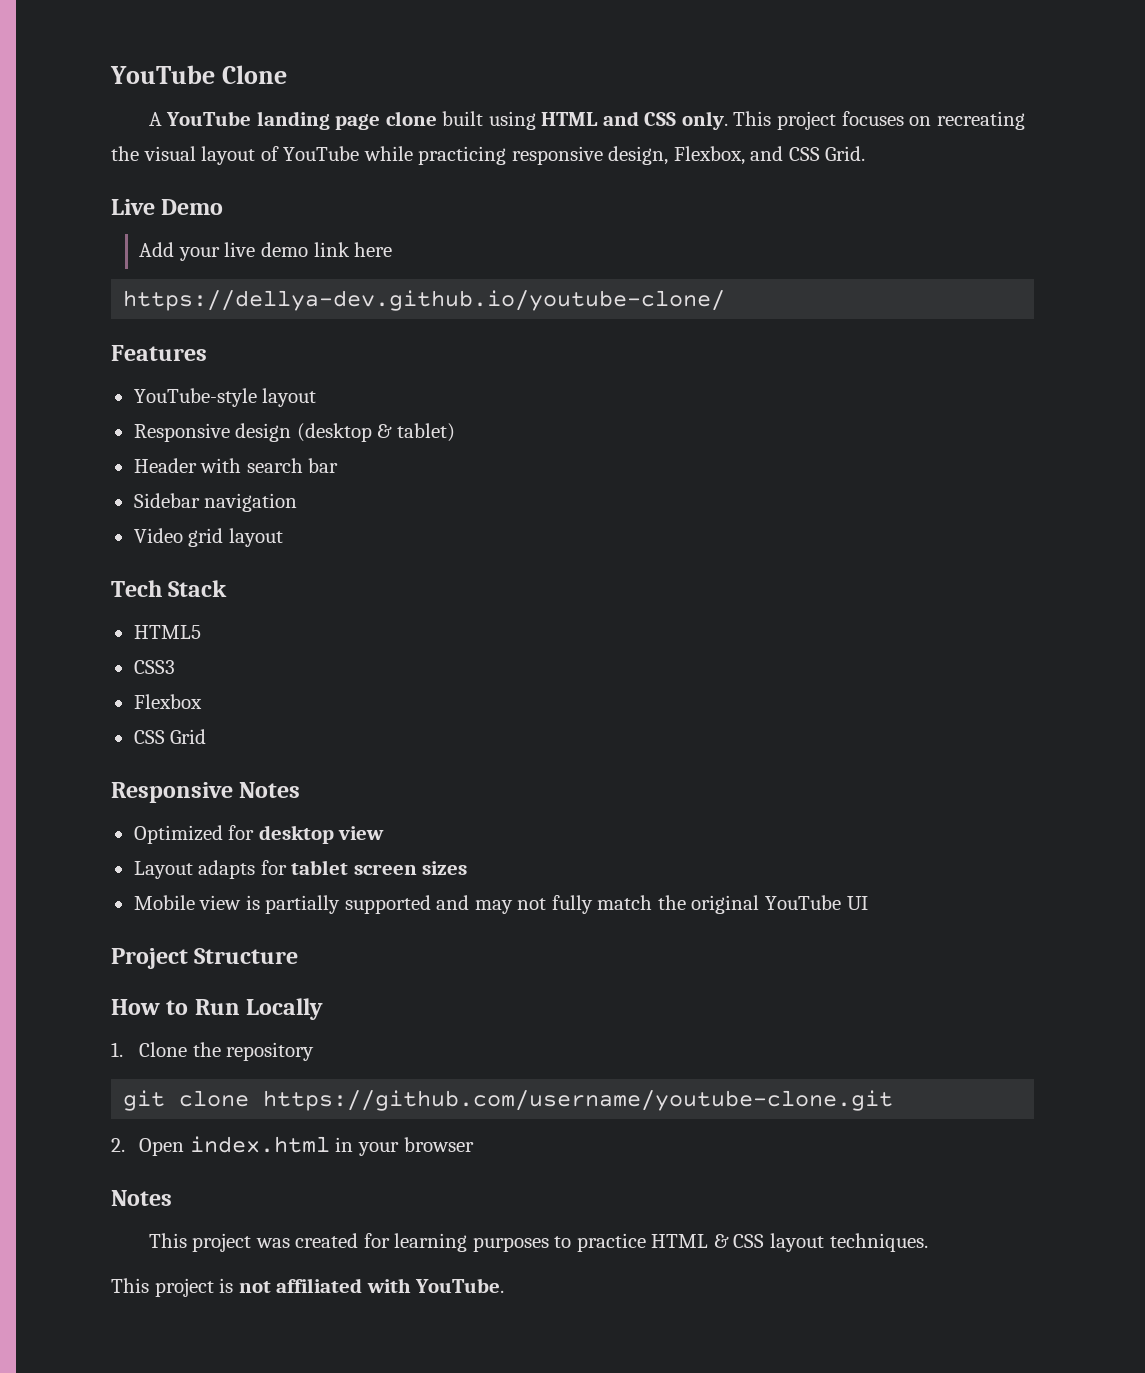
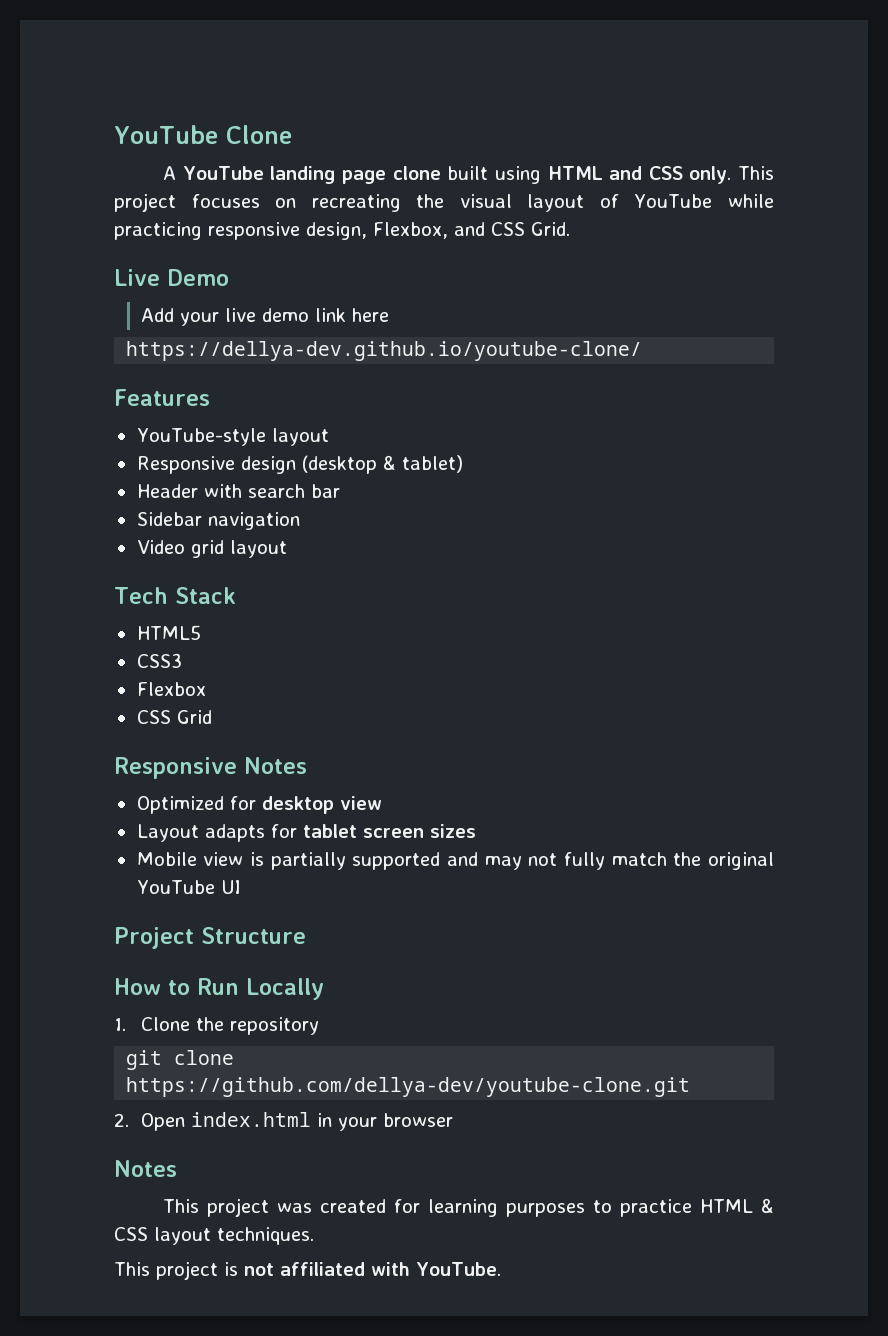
- git clone https://github.com/username/youtube-clone.git
+ git clone https://github.com/dellya-dev/youtube-clone.git

